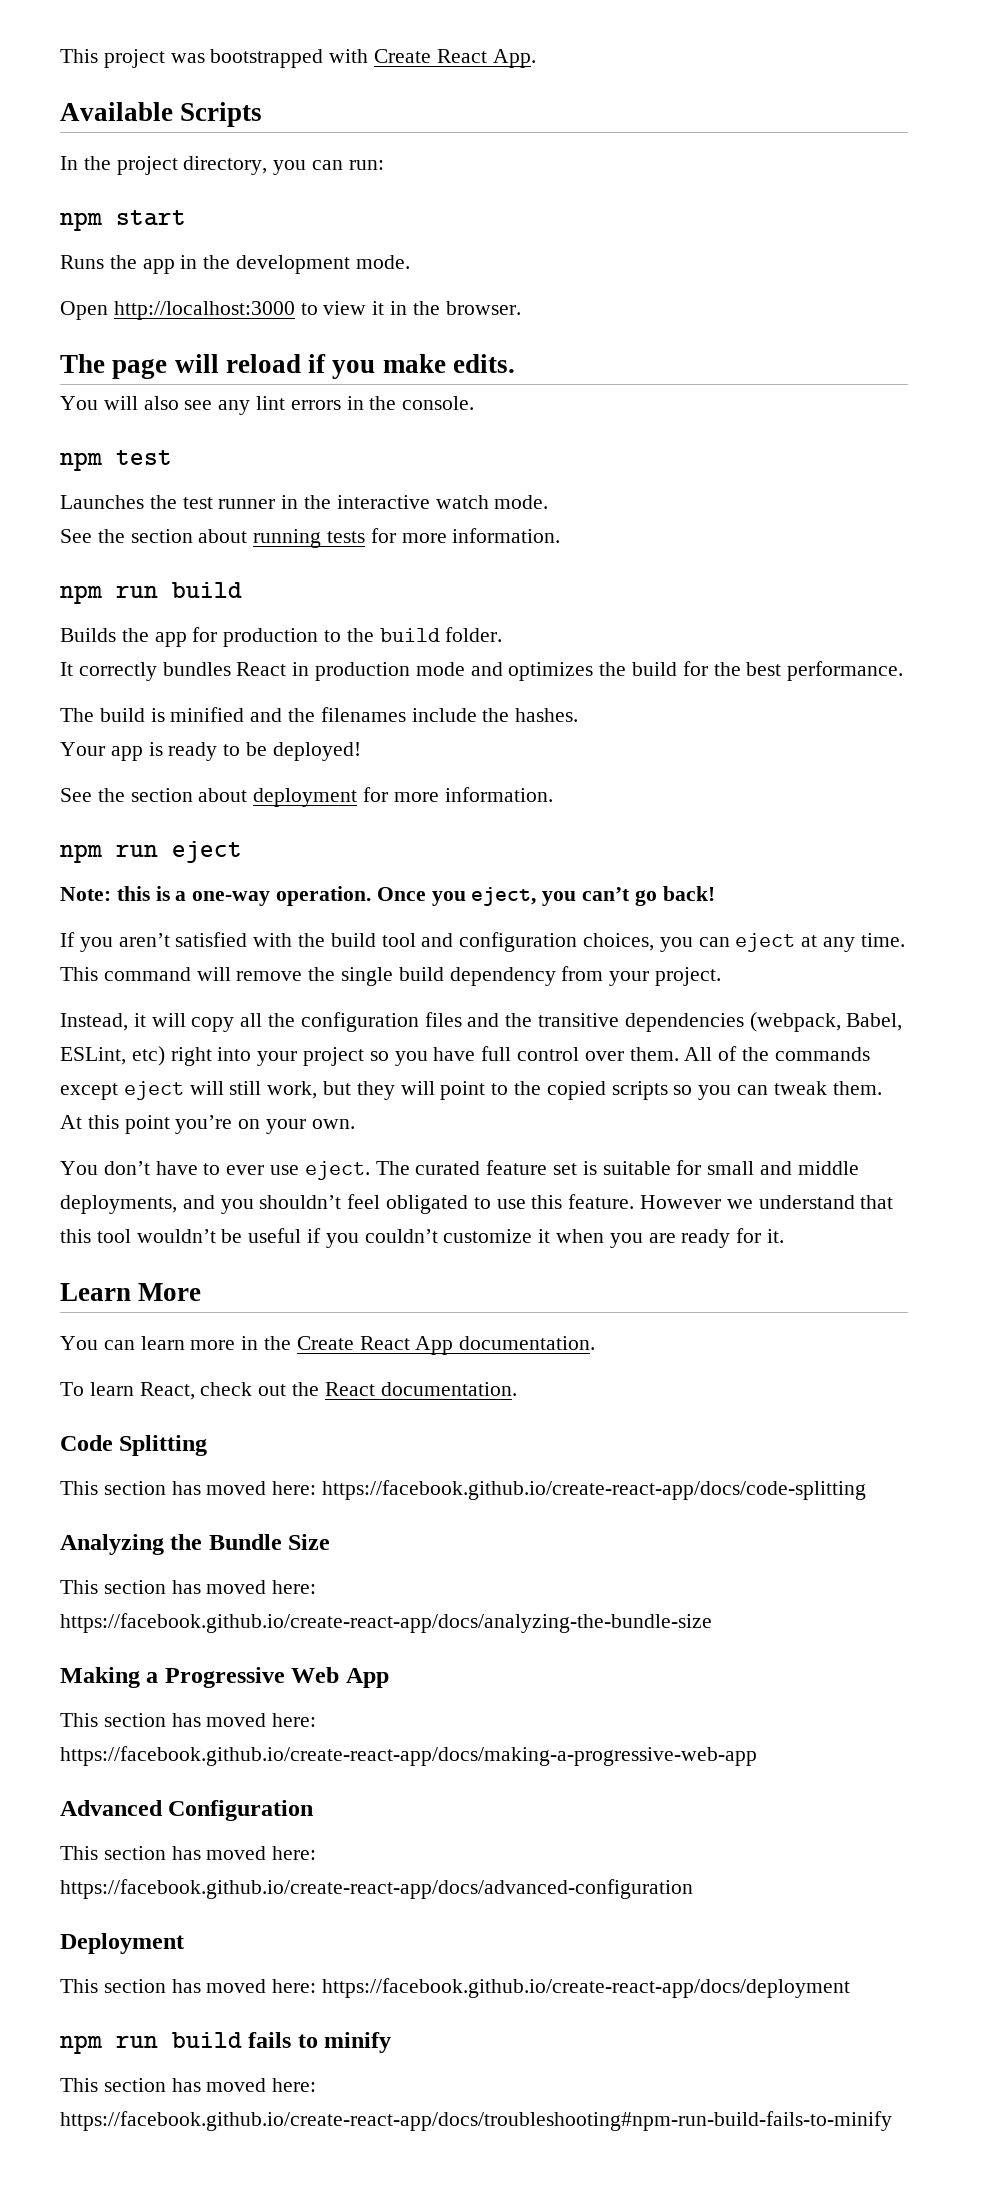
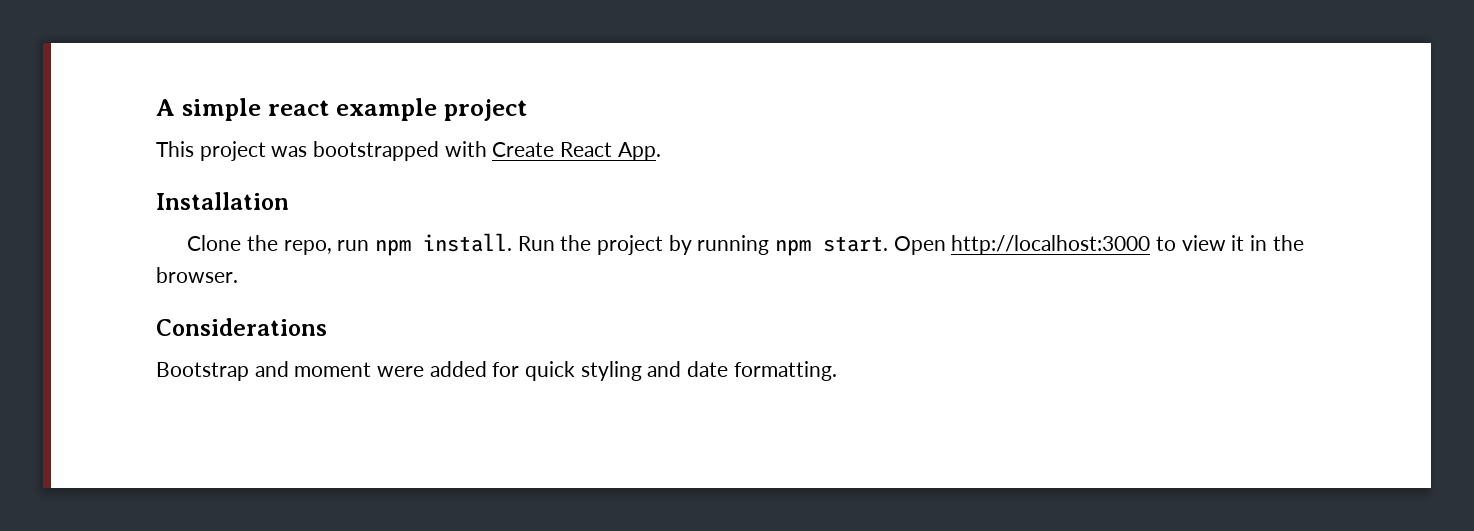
+ A simple react example project
- Available Scripts
- In the project directory, you can run:
- npm start
- Runs the app in the development mode.
- Open http://localhost:3000 to view it in the browser.
+ Installation
+ Clone the repo, run npm install. Run the project by running npm start. Open http://localhost:3000 to view it in the browser.
- The page will reload if you make edits.
- You will also see any lint errors in the console.
- npm test
- Launches the test runner in the interactive watch mode.
- See the section about running tests for more information.
- npm run build
- Builds the app for production to the build folder.
- It correctly bundles React in production mode and optimizes the build for the best performance.
- The build is minified and the filenames include the hashes.
- Your app is ready to be deployed!
- See the section about deployment for more information.
- npm run eject
- Note: this is a one-way operation. Once you eject, you can’t go back!
- If you aren’t satisfied with the build tool and configuration choices, you can eject at any time. This command will remove the single build dependency from your project.
- Instead, it will copy all the configuration files and the transitive dependencies (webpack, Babel, ESLint, etc) right into your project so you have full control over them. All of the commands except eject will still work, but they will point to the copied scripts so you can tweak them. At this point you’re on your own.
- You don’t have to ever use eject. The curated feature set is suitable for small and middle deployments, and you shouldn’t feel obligated to use this feature. However we understand that this tool wouldn’t be useful if you couldn’t customize it when you are ready for it.
- Learn More
- You can learn more in the Create React App documentation.
- To learn React, check out the React documentation.
- Code Splitting
- This section has moved here: https://facebook.github.io/create-react-app/docs/code-splitting
- Analyzing the Bundle Size
- This section has moved here: https://facebook.github.io/create-react-app/docs/analyzing-the-bundle-size
- Making a Progressive Web App
- This section has moved here: https://facebook.github.io/create-react-app/docs/making-a-progressive-web-app
- Advanced Configuration
- This section has moved here: https://facebook.github.io/create-react-app/docs/advanced-configuration
- Deployment
- This section has moved here: https://facebook.github.io/create-react-app/docs/deployment
- npm run build fails to minify
- This section has moved here: https://facebook.github.io/create-react-app/docs/troubleshooting#npm-run-build-fails-to-minify
+ Considerations
+ Bootstrap and moment were added for quick styling and date formatting.

